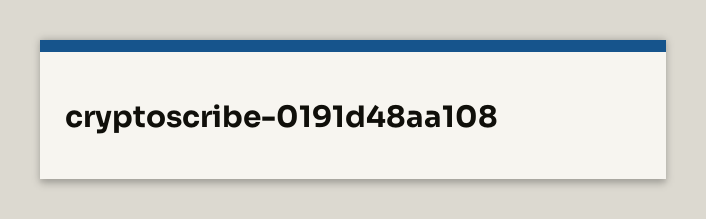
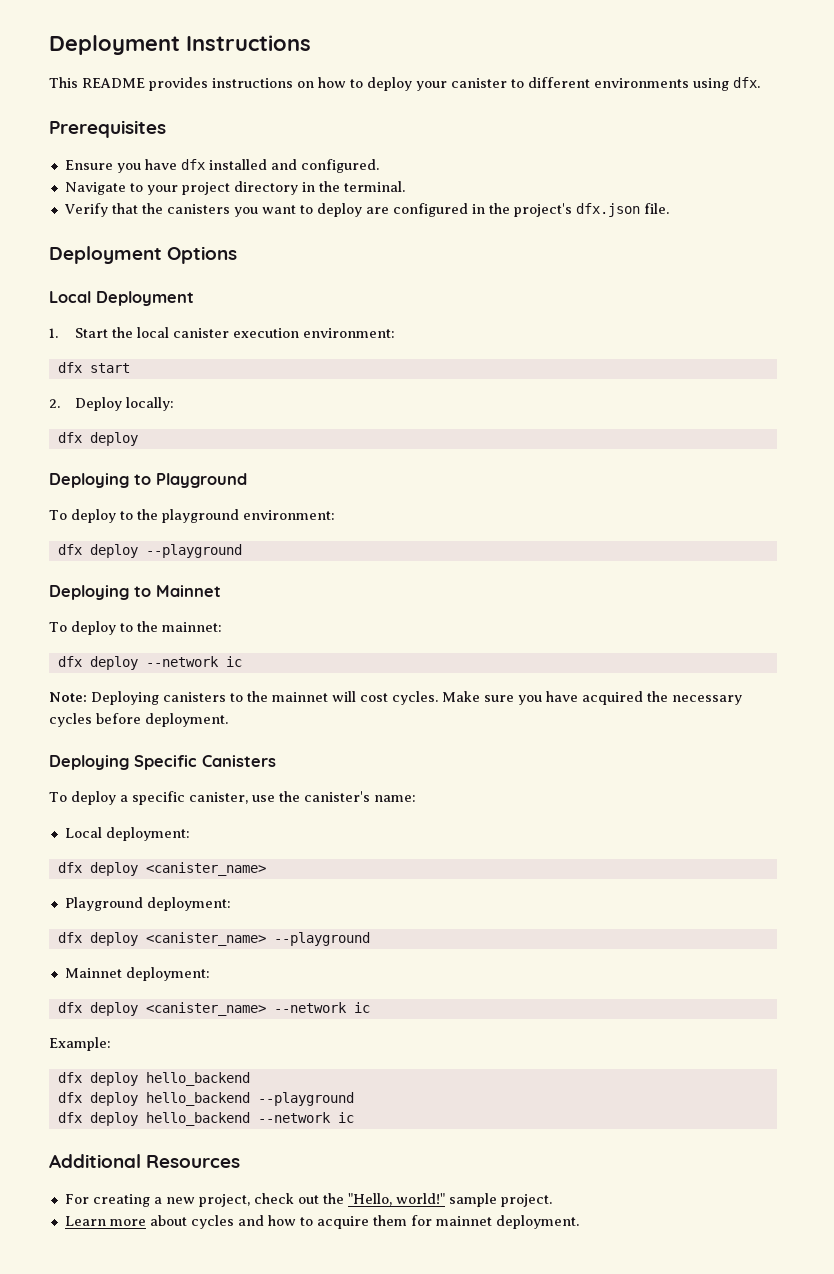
- cryptoscribe-0191d48aa108
+ Deployment Instructions
+ This README provides instructions on how to deploy your canister to different environments using dfx.
+ Prerequisites
+ Ensure you have dfx installed and configured.
+ Navigate to your project directory in the terminal.
+ Verify that the canisters you want to deploy are configured in the project's dfx.json file.
+ Deployment Options
+ Local Deployment
+ 1. Start the local canister execution environment:
+ dfx start
+ 2. Deploy locally:
+ dfx deploy
+ Deploying to Playground
+ To deploy to the playground environment:
+ dfx deploy --playground
+ Deploying to Mainnet
+ To deploy to the mainnet:
+ dfx deploy --network ic
+ Note: Deploying canisters to the mainnet will cost cycles. Make sure you have acquired the necessary cycles before deployment.
+ Deploying Specific Canisters
+ To deploy a specific canister, use the canister's name:
+ Local deployment:
+ dfx deploy <canister_name>
+ Playground deployment:
+ dfx deploy <canister_name> --playground
+ Mainnet deployment:
+ dfx deploy <canister_name> --network ic
+ Example:
+ dfx deploy hello_backend
+ dfx deploy hello_backend --playground
+ dfx deploy hello_backend --network ic
+ Additional Resources
+ For creating a new project, check out the "Hello, world!" sample project.
+ Learn more about cycles and how to acquire them for mainnet deployment.

